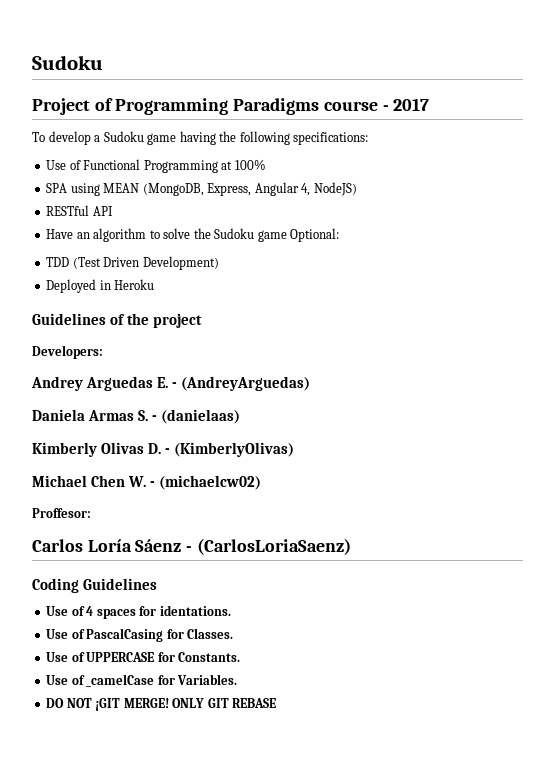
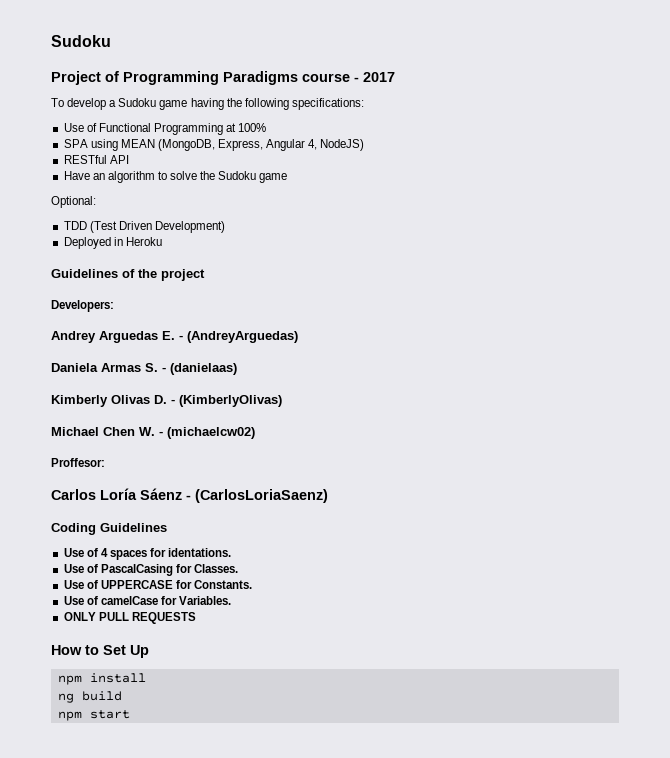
- Have an algorithm to solve the Sudoku game Optional:
+ Have an algorithm to solve the Sudoku game
+ Optional:
- Use of _camelCase for Variables.
+ Use of camelCase for Variables.
- DO NOT ¡GIT MERGE! ONLY GIT REBASE
+ ONLY PULL REQUESTS
+ How to Set Up
+ npm install
+ ng build
+ npm start

